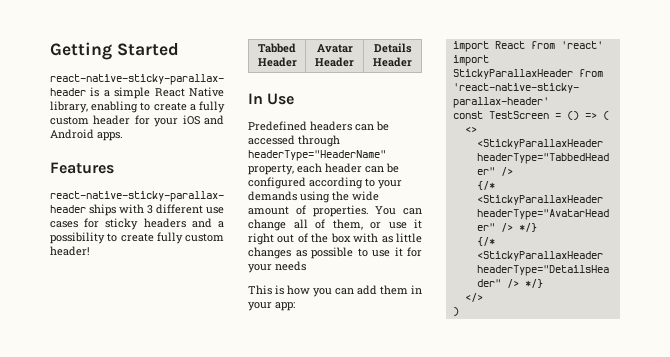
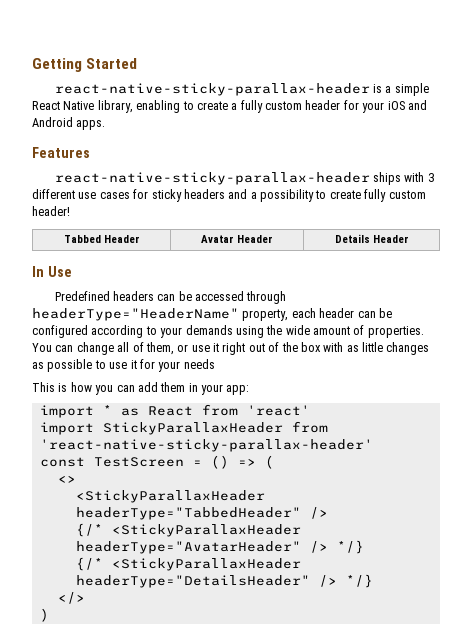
- import React from 'react'
+ import * as React from 'react'

